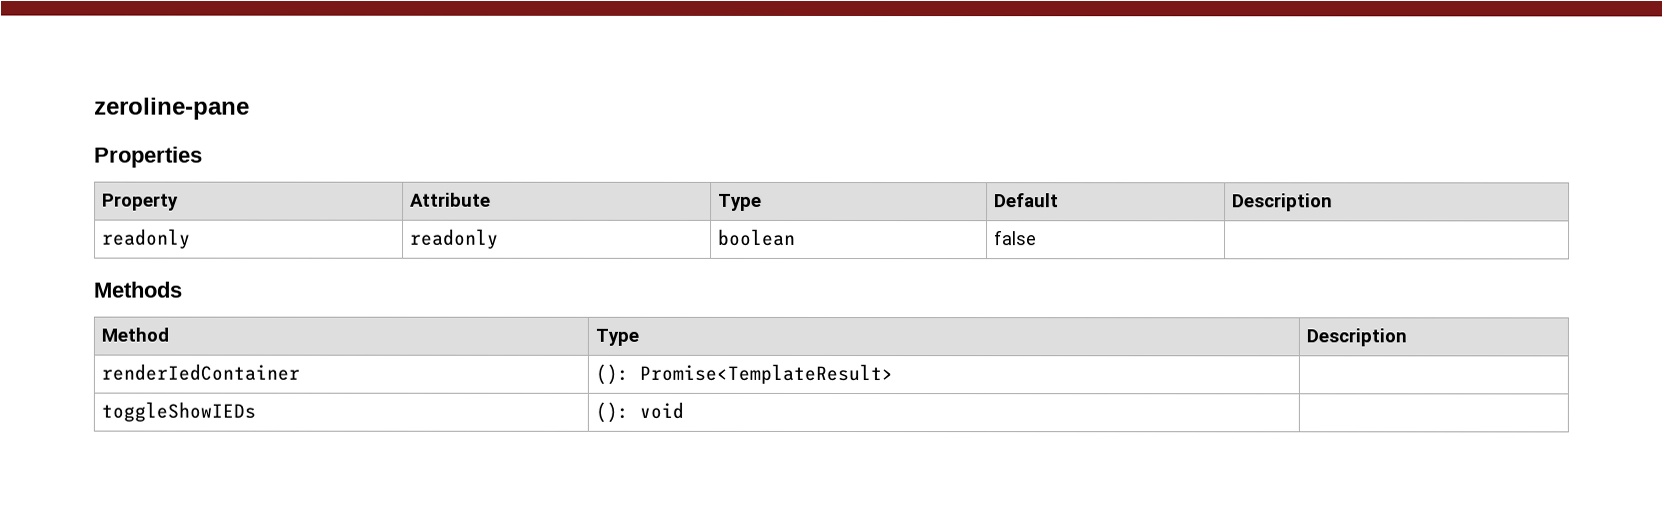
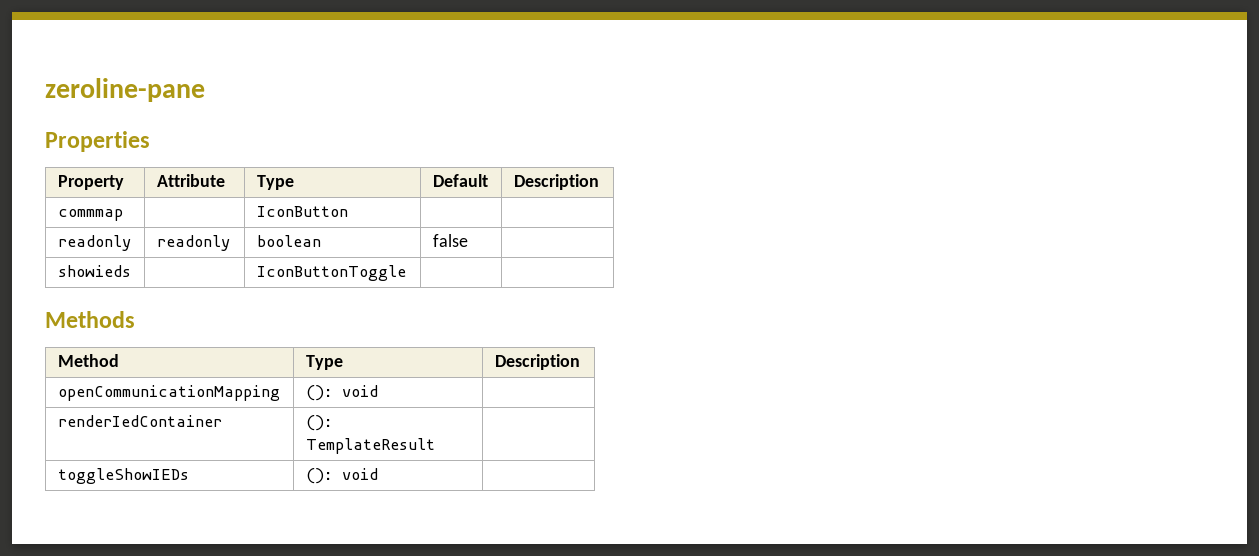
+ commmap | | IconButton | |
+ showieds | | IconButtonToggle | |
+ openCommunicationMapping | (): void |
- renderIedContainer | (): Promise<TemplateResult> |
+ renderIedContainer | (): TemplateResult |

